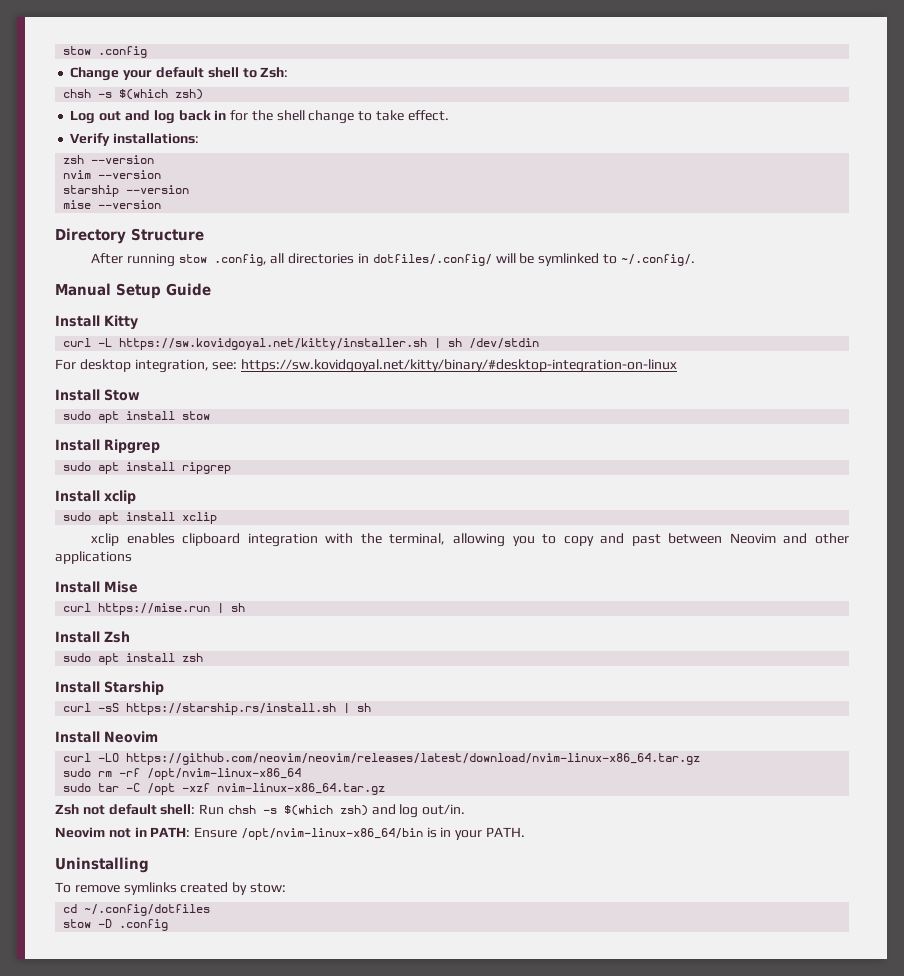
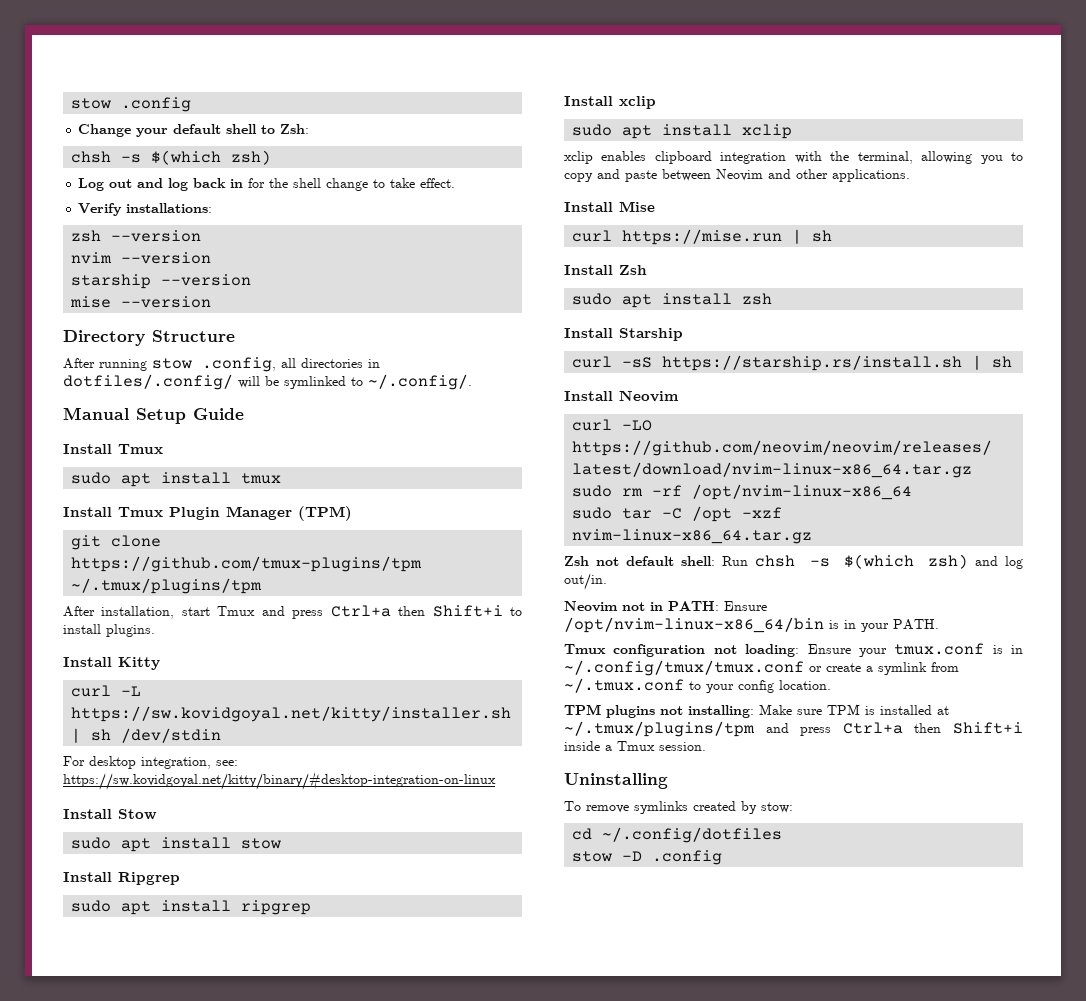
  Manual Setup Guide
+ Install Tmux
+ sudo apt install tmux
+ Install Tmux Plugin Manager (TPM)
+ git clone https://github.com/tmux-plugins/tpm ~/.tmux/plugins/tpm
+ After installation, start Tmux and press Ctrl+a then Shift+i to install plugins.
- xclip enables clipboard integration with the terminal, allowing you to copy and past between Neovim and other applications
+ xclip enables clipboard integration with the terminal, allowing you to copy and paste between Neovim and other applications.
+ Tmux configuration not loading: Ensure your tmux.conf is in ~/.config/tmux/tmux.conf or create a symlink from ~/.tmux.conf to your config location.
+ TPM plugins not installing: Make sure TPM is installed at ~/.tmux/plugins/tpm and press Ctrl+a then Shift+i inside a Tmux session.

